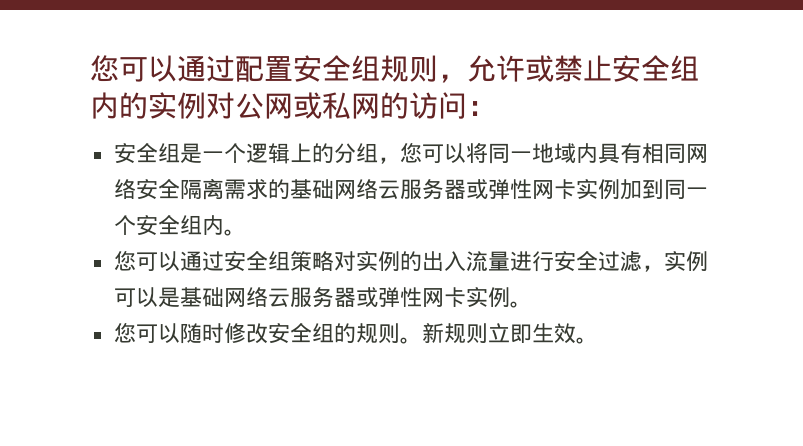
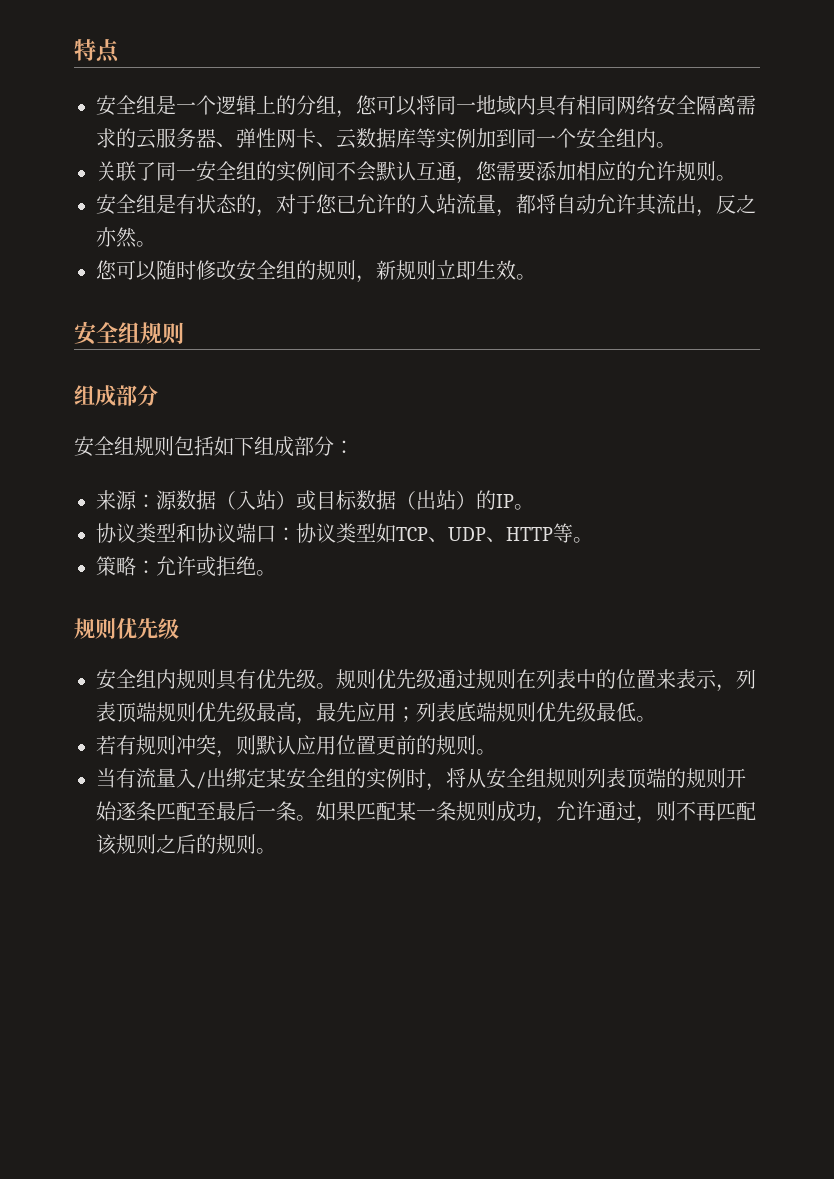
- 您可以通过配置安全组规则，允许或禁止安全组内的实例对公网或私网的访问：
+ 特点
- 安全组是一个逻辑上的分组，您可以将同一地域内具有相同网络安全隔离需求的基础网络云服务器或弹性网卡实例加到同一个安全组内。
+ 安全组是一个逻辑上的分组，您可以将同一地域内具有相同网络安全隔离需求的云服务器、弹性网卡、云数据库等实例加到同一个安全组内。
- 您可以通过安全组策略对实例的出入流量进行安全过滤，实例可以是基础网络云服务器或弹性网卡实例。
+ 关联了同一安全组的实例间不会默认互通，您需要添加相应的允许规则。
+ 安全组是有状态的，对于您已允许的入站流量，都将自动允许其流出，反之亦然。
- 您可以随时修改安全组的规则。新规则立即生效。
+ 您可以随时修改安全组的规则，新规则立即生效。
+ 安全组规则
+ 组成部分
+ 安全组规则包括如下组成部分：
+ 来源：源数据（入站）或目标数据（出站）的IP。
+ 协议类型和协议端口：协议类型如TCP、UDP、HTTP等。
+ 策略：允许或拒绝。
+ 规则优先级
+ 安全组内规则具有优先级。规则优先级通过规则在列表中的位置来表示，列表顶端规则优先级最高，最先应用；列表底端规则优先级最低。
+ 若有规则冲突，则默认应用位置更前的规则。
+ 当有流量入/出绑定某安全组的实例时，将从安全组规则列表顶端的规则开始逐条匹配至最后一条。如果匹配某一条规则成功，允许通过，则不再匹配该规则之后的规则。

